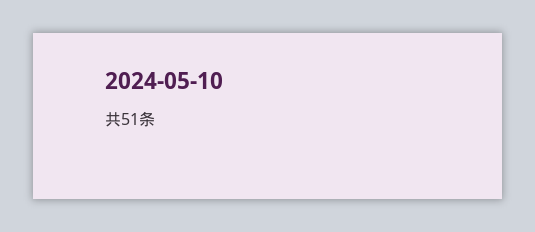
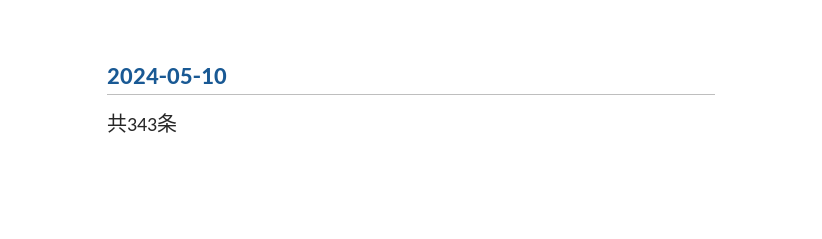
- 共51条
+ 共343条

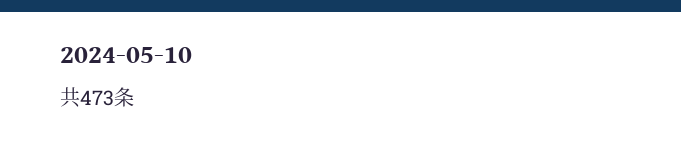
- 共343条
+ 共473条

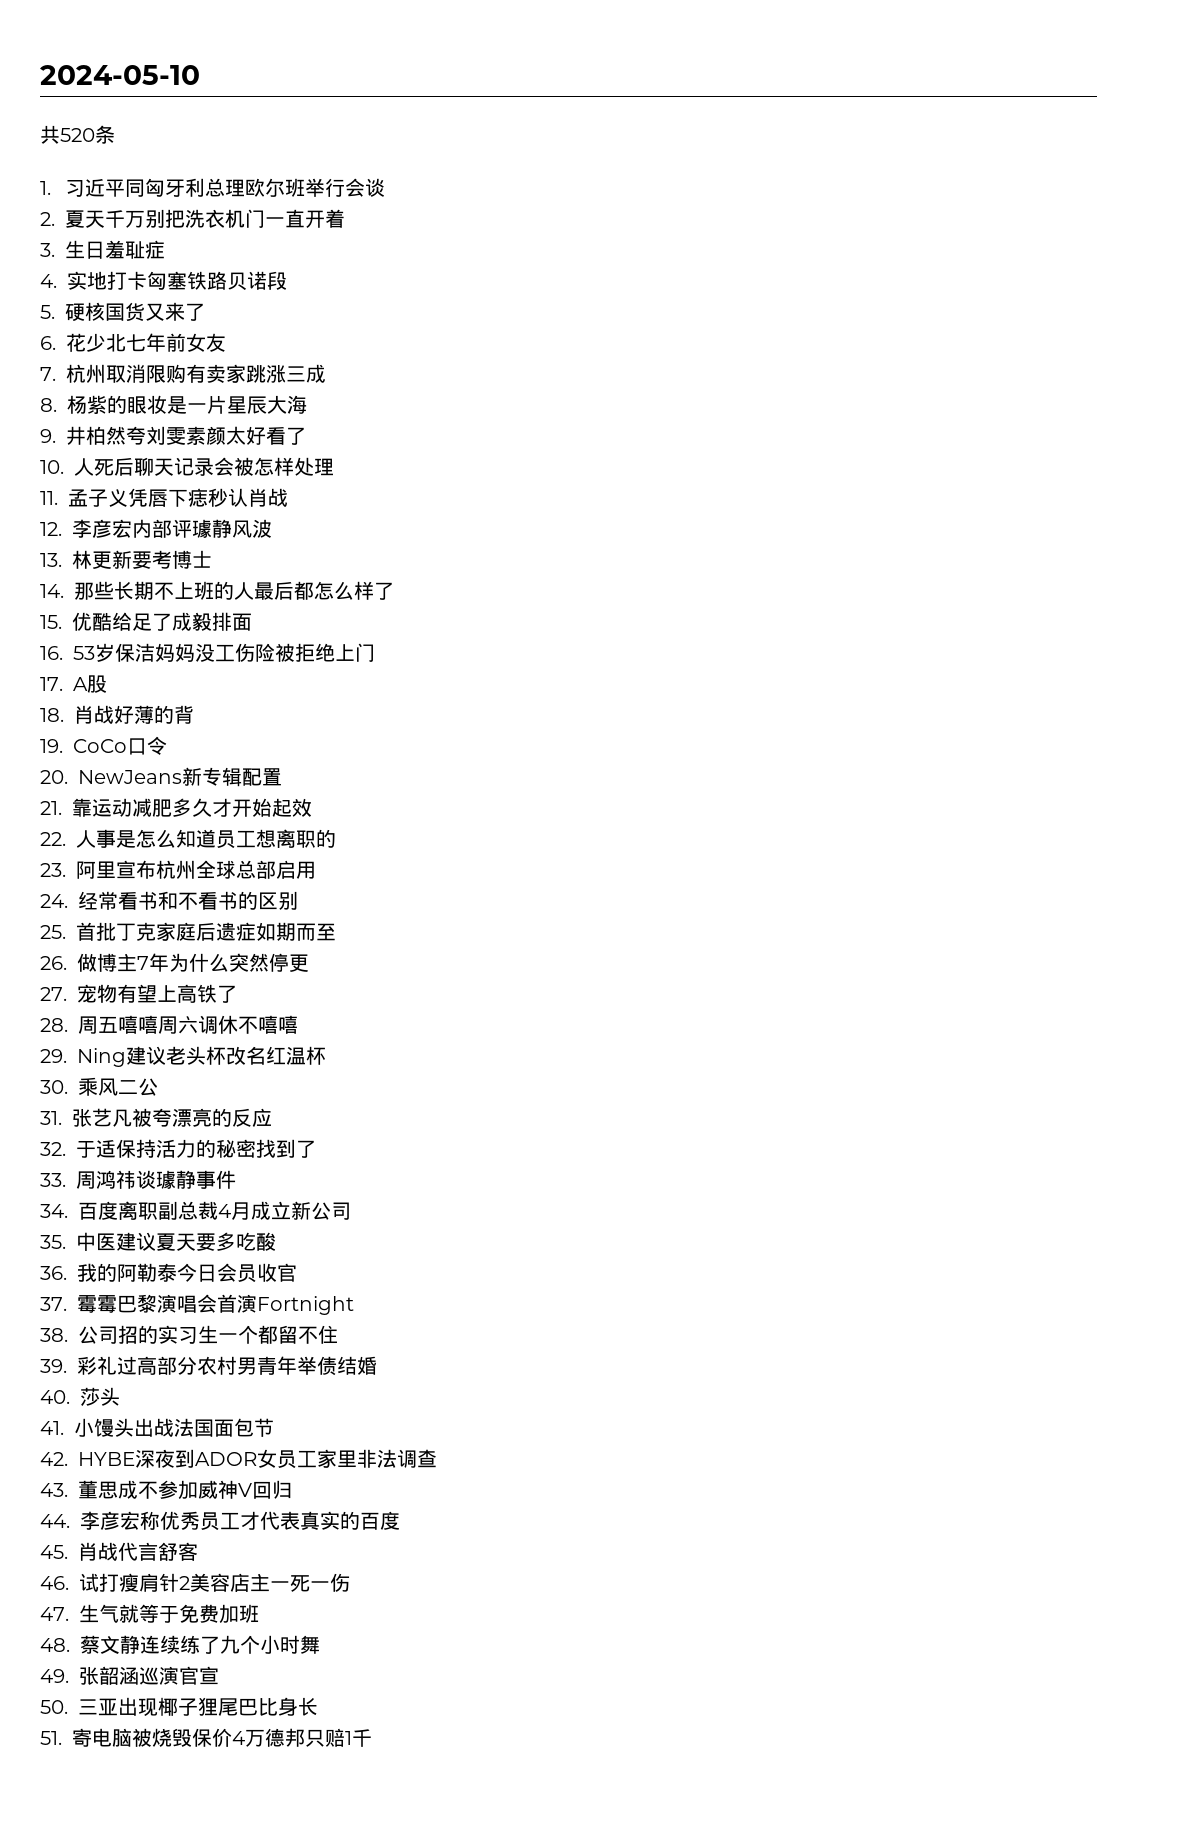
- 共473条
+ 共520条
+ 1.习近平同匈牙利总理欧尔班举行会谈
+ 2.夏天千万别把洗衣机门一直开着
+ 3.生日羞耻症
+ 4.实地打卡匈塞铁路贝诺段
+ 5.硬核国货又来了
+ 6.花少北七年前女友
+ 7.杭州取消限购有卖家跳涨三成
+ 8.杨紫的眼妆是一片星辰大海
+ 9.井柏然夸刘雯素颜太好看了
+ 10.人死后聊天记录会被怎样处理
+ 11.孟子义凭唇下痣秒认肖战
+ 12.李彦宏内部评璩静风波
+ 13.林更新要考博士
+ 14.那些长期不上班的人最后都怎么样了
+ 15.优酷给足了成毅排面
+ 16. 53岁保洁妈妈没工伤险被拒绝上门
+ 17. A股
+ 18.肖战好薄的背
+ 19. CoCo口令
+ 20. NewJeans新专辑配置
+ 21.靠运动减肥多久才开始起效
+ 22.人事是怎么知道员工想离职的
+ 23.阿里宣布杭州全球总部启用
+ 24.经常看书和不看书的区别
+ 25.首批丁克家庭后遗症如期而至
+ 26.做博主7年为什么突然停更
+ 27.宠物有望上高铁了
+ 28.周五嘻嘻周六调休不嘻嘻
+ 29. Ning建议老头杯改名红温杯
+ 30.乘风二公
+ 31.张艺凡被夸漂亮的反应
+ 32.于适保持活力的秘密找到了
+ 33.周鸿祎谈璩静事件
+ 34.百度离职副总裁4月成立新公司
+ 35.中医建议夏天要多吃酸
+ 36.我的阿勒泰今日会员收官
+ 37.霉霉巴黎演唱会首演Fortnight
+ 38.公司招的实习生一个都留不住
+ 39.彩礼过高部分农村男青年举债结婚
+ 40.莎头
+ 41.小馒头出战法国面包节
+ 42. HYBE深夜到ADOR女员工家里非法调查
+ 43.董思成不参加威神V回归
+ 44.李彦宏称优秀员工才代表真实的百度
+ 45.肖战代言舒客
+ 46.试打瘦肩针2美容店主一死一伤
+ 47.生气就等于免费加班
+ 48.蔡文静连续练了九个小时舞
+ 49.张韶涵巡演官宣
+ 50.三亚出现椰子狸尾巴比身长
+ 51.寄电脑被烧毁保价4万德邦只赔1千

